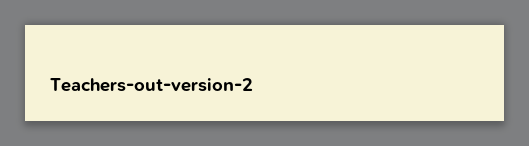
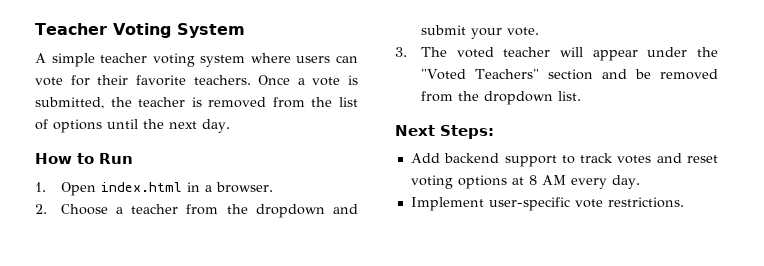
- Teachers-out-version-2
+ Teacher Voting System
+ A simple teacher voting system where users can vote for their favorite teachers. Once a vote is submitted, the teacher is removed from the list of options until the next day.
+ How to Run
+ 1. Open index.html in a browser.
+ 2. Choose a teacher from the dropdown and submit your vote.
+ 3. The voted teacher will appear under the "Voted Teachers" section and be removed from the dropdown list.
+ Next Steps:
+ Add backend support to track votes and reset voting options at 8 AM every day.
+ Implement user-specific vote restrictions.

